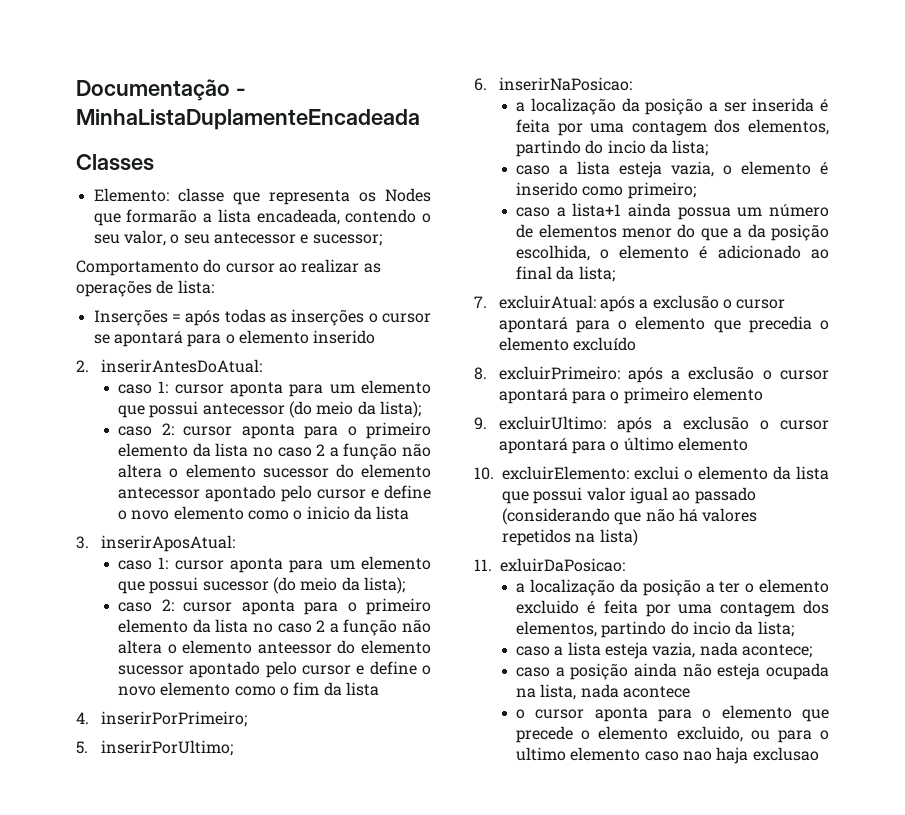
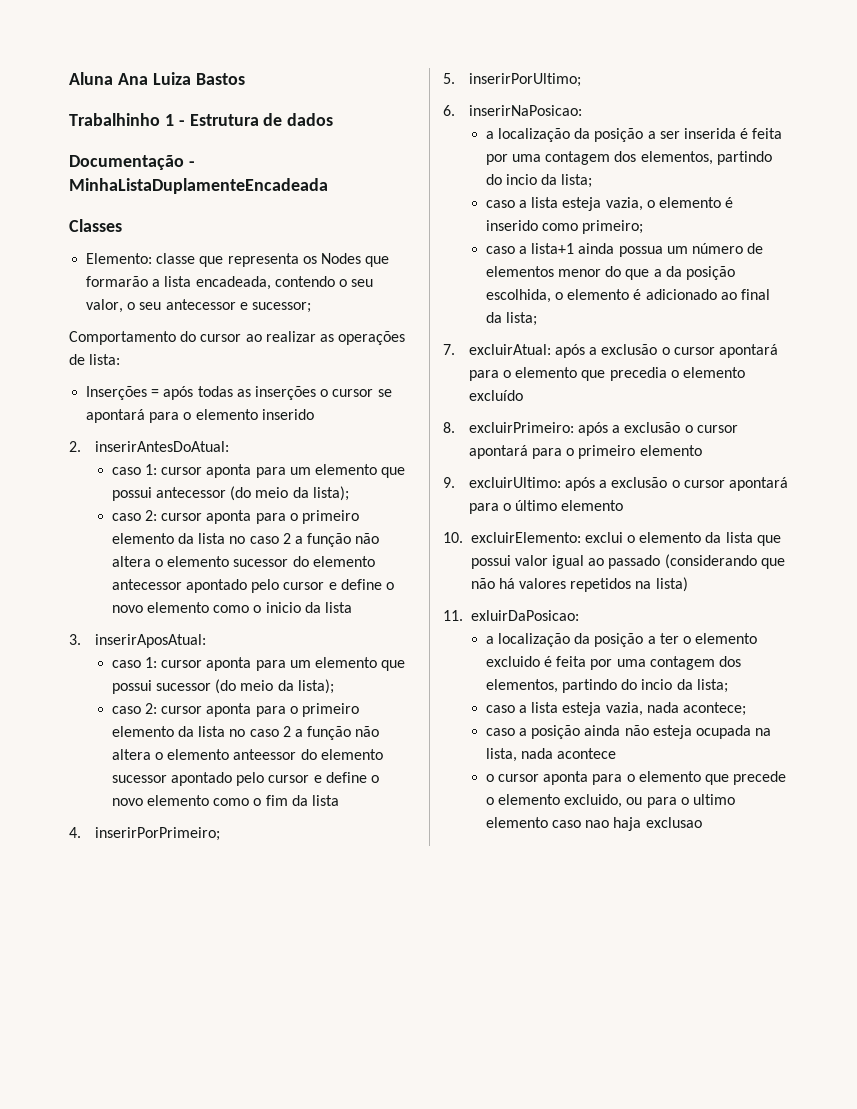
+ Aluna Ana Luiza Bastos
+ Trabalhinho 1 - Estrutura de dados

